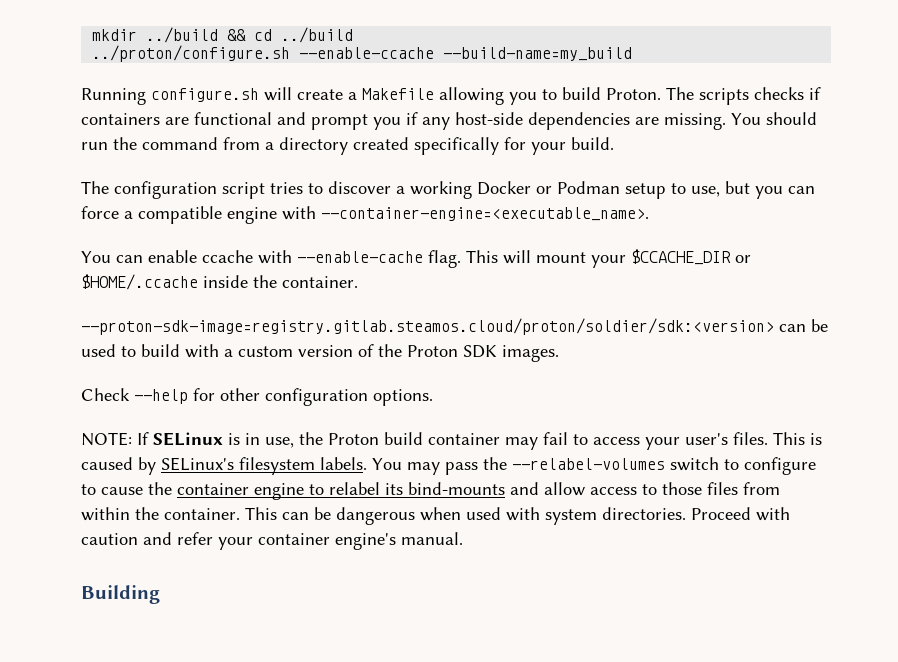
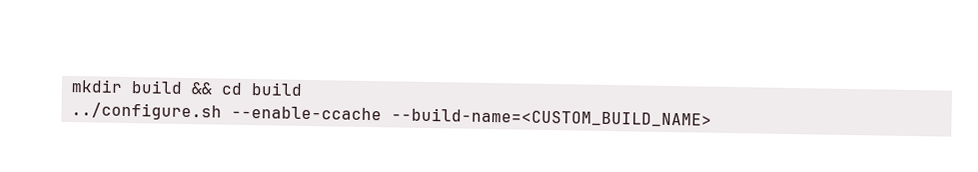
- mkdir ../build && cd ../build
- ../proton/configure.sh --enable-ccache --build-name=my_build
- Running configure.sh will create a Makefile allowing you to build Proton. The scripts checks if containers are functional and prompt you if any host-side dependencies are missing. You should run the command from a directory created specifically for your build.
- The configuration script tries to discover a working Docker or Podman setup to use, but you can force a compatible engine with --container-engine=<executable_name>.
- You can enable ccache with --enable-cache flag. This will mount your $CCACHE_DIR or $HOME/.ccache inside the container.
- --proton-sdk-image=registry.gitlab.steamos.cloud/proton/soldier/sdk:<version> can be used to build with a custom version of the Proton SDK images.
- Check --help for other configuration options.
- NOTE: If SELinux is in use, the Proton build container may fail to access your user's files. This is caused by SELinux's filesystem labels. You may pass the --relabel-volumes switch to configure to cause the container engine to relabel its bind-mounts and allow access to those files from within the container. This can be dangerous when used with system directories. Proceed with caution and refer your container engine's manual.
- Building
+ mkdir build && cd build
+ ../configure.sh --enable-ccache --build-name=<CUSTOM_BUILD_NAME>

